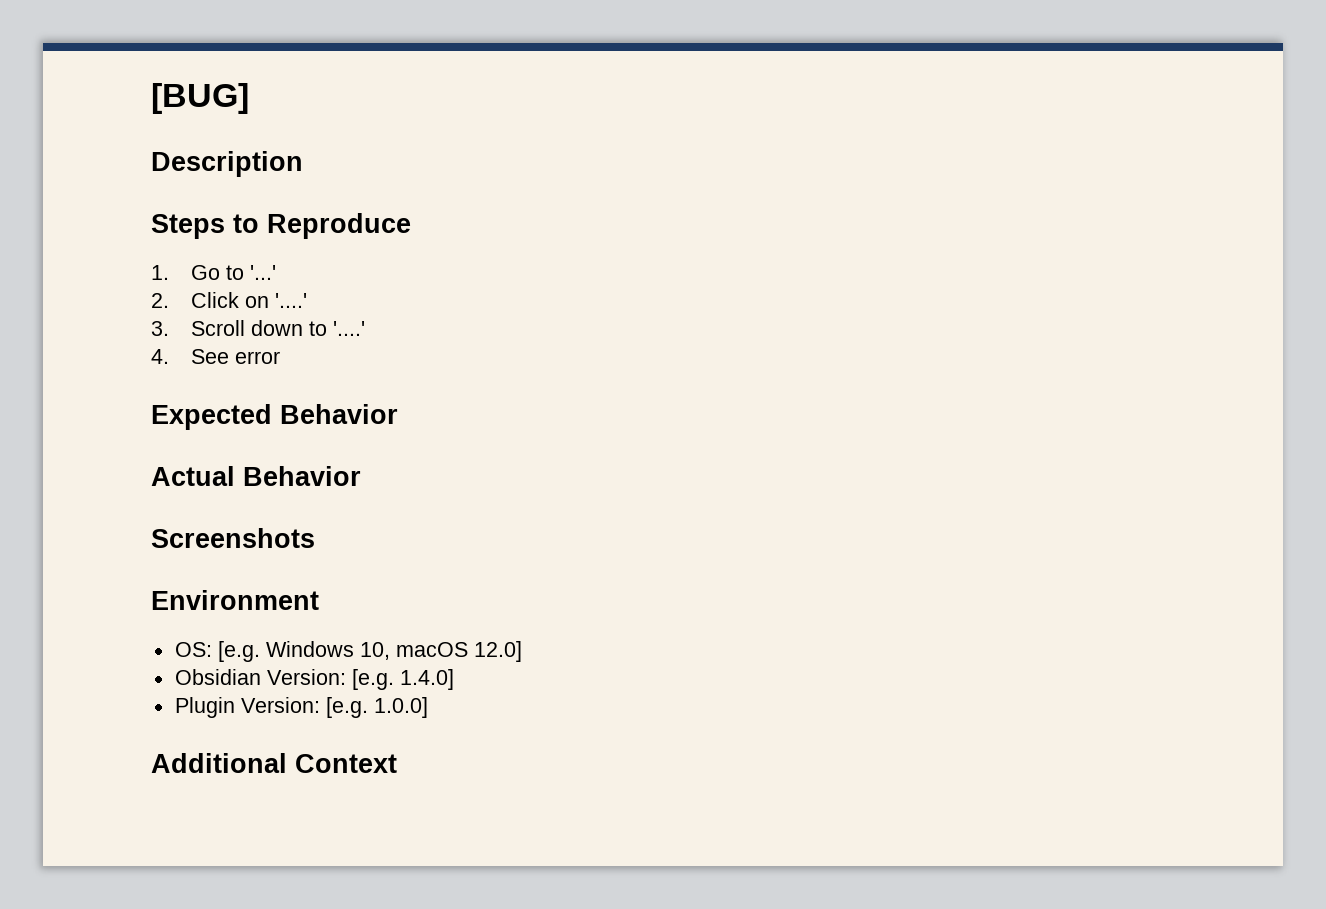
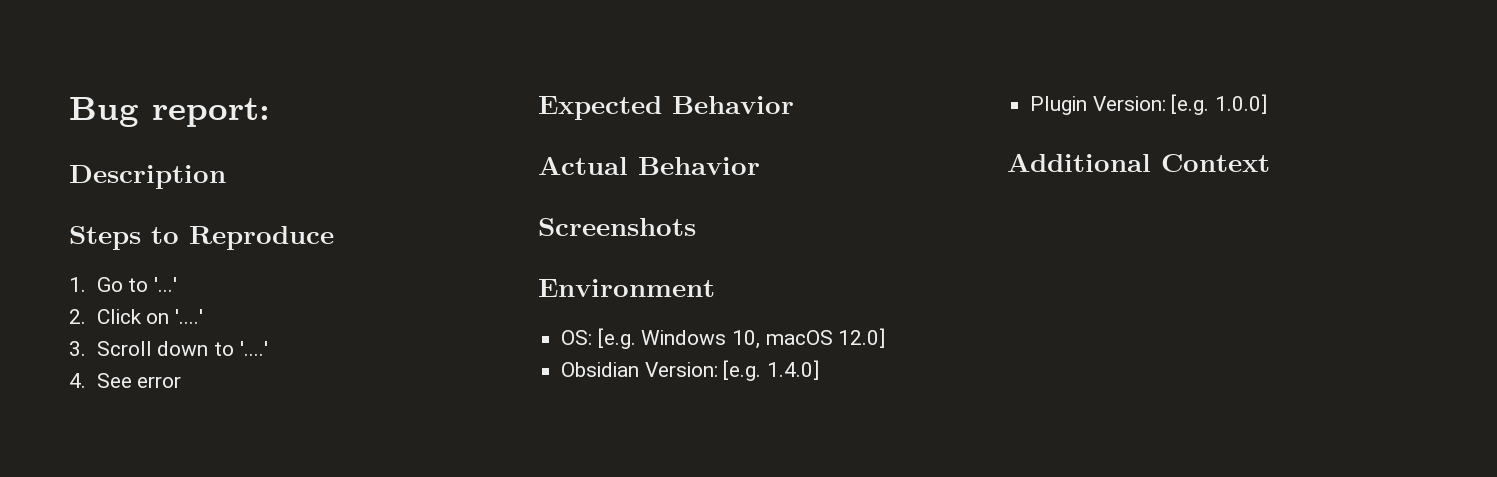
- [BUG]
+ Bug report:

